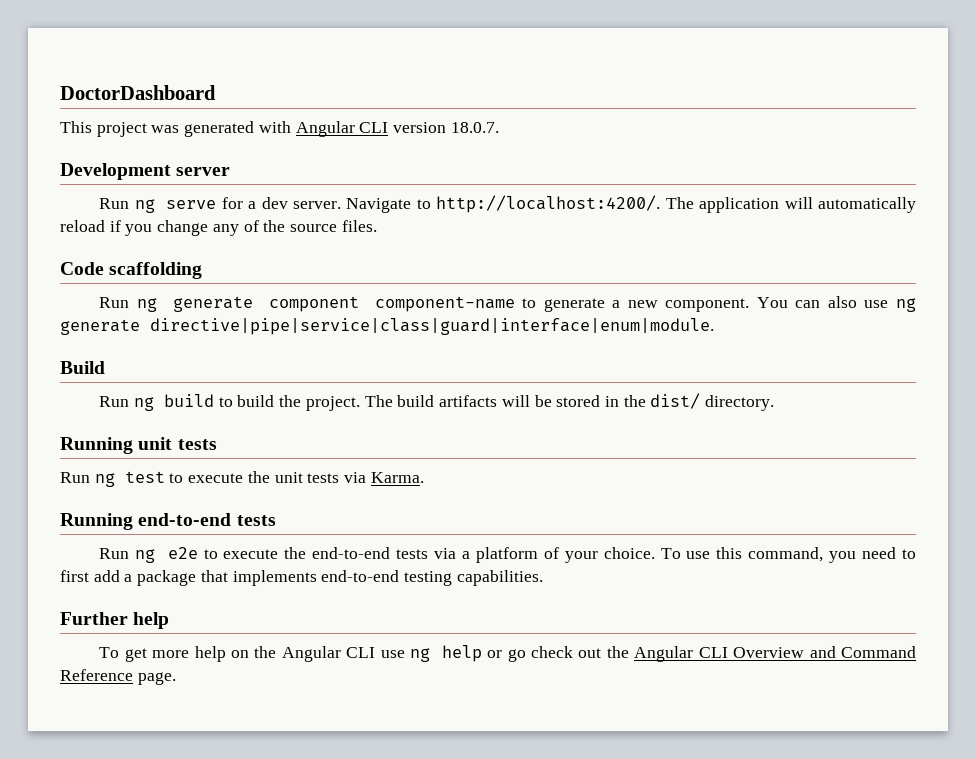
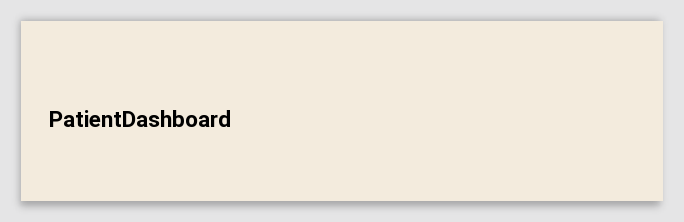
- DoctorDashboard
- This project was generated with Angular CLI version 18.0.7.
- Development server
- Run ng serve for a dev server. Navigate to http://localhost:4200/. The application will automatically reload if you change any of the source files.
- Code scaffolding
- Run ng generate component component-name to generate a new component. You can also use ng generate directive|pipe|service|class|guard|interface|enum|module.
- Build
- Run ng build to build the project. The build artifacts will be stored in the dist/ directory.
- Running unit tests
- Run ng test to execute the unit tests via Karma.
- Running end-to-end tests
- Run ng e2e to execute the end-to-end tests via a platform of your choice. To use this command, you need to first add a package that implements end-to-end testing capabilities.
- Further help
- To get more help on the Angular CLI use ng help or go check out the Angular CLI Overview and Command Reference page.
+ PatientDashboard

